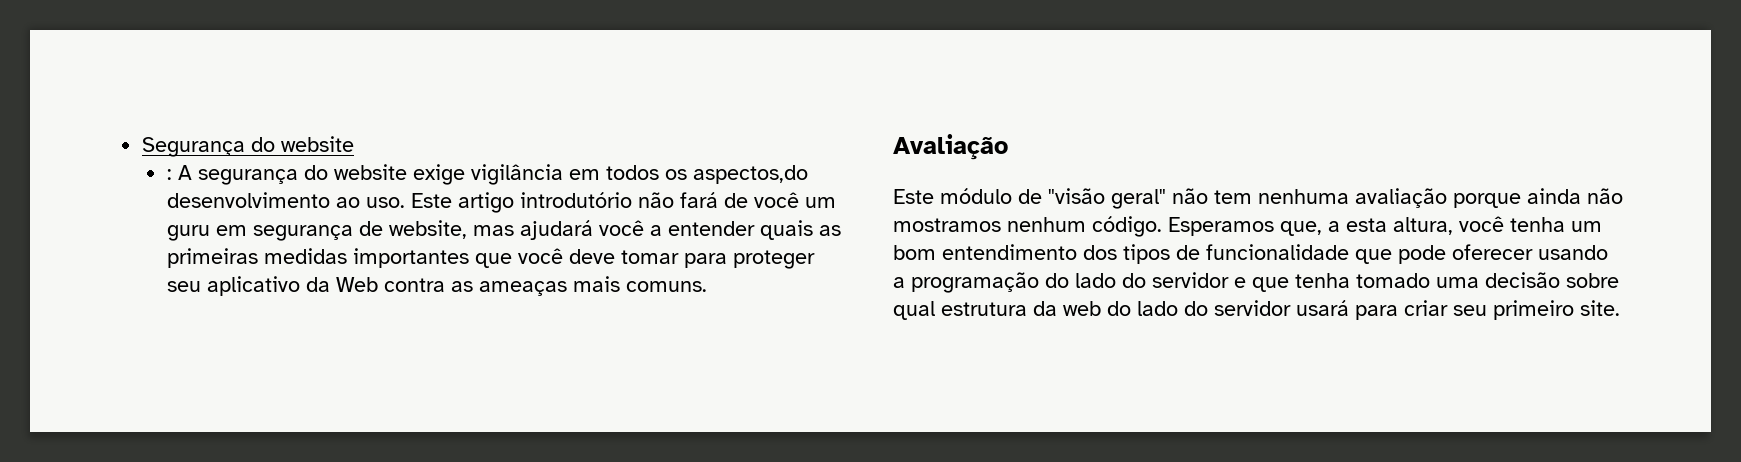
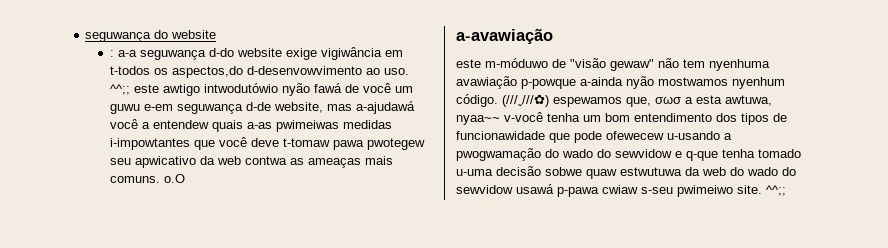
- Segurança do website
+ seguwança do website
- : A segurança do website exige vigilância em todos os aspectos,do desenvolvimento ao uso.
+ : a-a seguwança d-do website exige vigiwância em t-todos os aspectos,do d-desenvowvimento ao uso.
- Este artigo introdutório não fará de você um guru em segurança de website, mas ajudará você a entender quais as primeiras medidas importantes que você deve tomar para proteger seu aplicativo da Web contra as ameaças mais comuns.
- Avaliação
- Este módulo de "visão geral" não tem nenhuma avaliação porque ainda não mostramos nenhum código. Esperamos que, a esta altura, você tenha um bom entendimento dos tipos de funcionalidade que pode oferecer usando a programação do lado do servidor e que tenha tomado uma decisão sobre qual estrutura da web do lado do servidor usará para criar seu primeiro site.
+ ^^;; este awtigo intwodutówio nyão fawá de você um guwu e-em seguwança d-de website, mas a-ajudawá você a entendew quais a-as pwimeiwas medidas i-impowtantes que você deve t-tomaw pawa pwotegew seu apwicativo da web contwa as ameaças mais comuns. o.O
+ a-avawiação
+ este m-móduwo de "visão gewaw" não tem nyenhuma avawiação p-powque a-ainda nyão mostwamos nyenhum código. (///ˬ///✿) espewamos que, σωσ a esta awtuwa, nyaa~~ v-você tenha um bom entendimento dos tipos de funcionawidade que pode ofewecew u-usando a pwogwamação do wado do sewvidow e q-que tenha tomado u-uma decisão sobwe quaw estwutuwa da web do wado do sewvidow usawá p-pawa cwiaw s-seu pwimeiwo site. ^^;;

